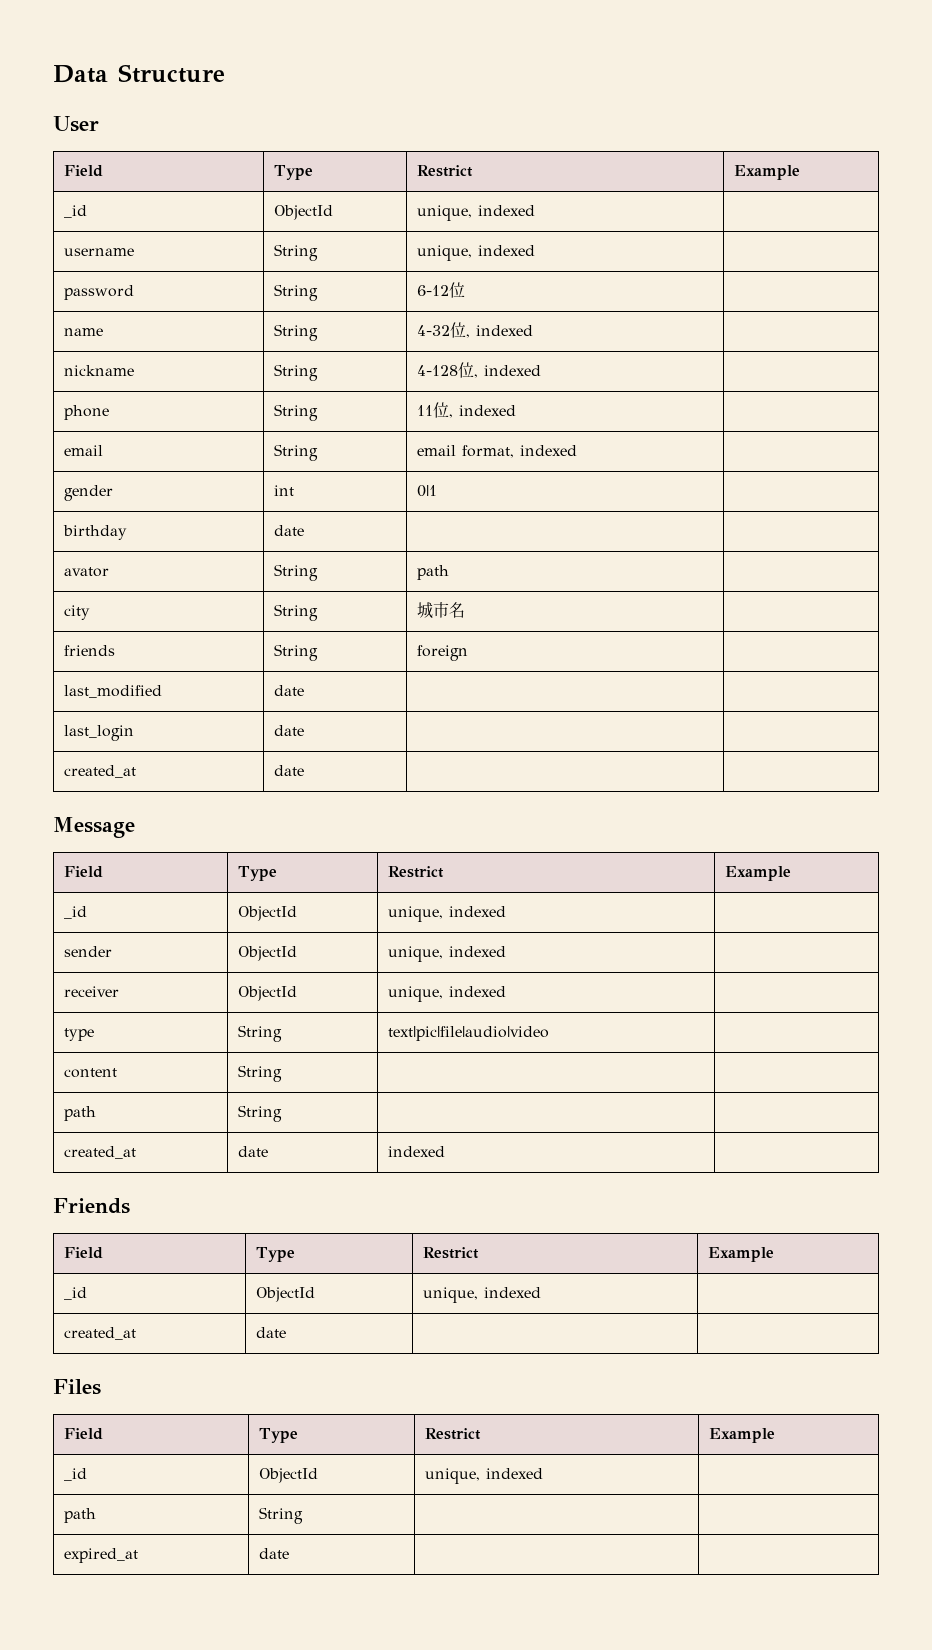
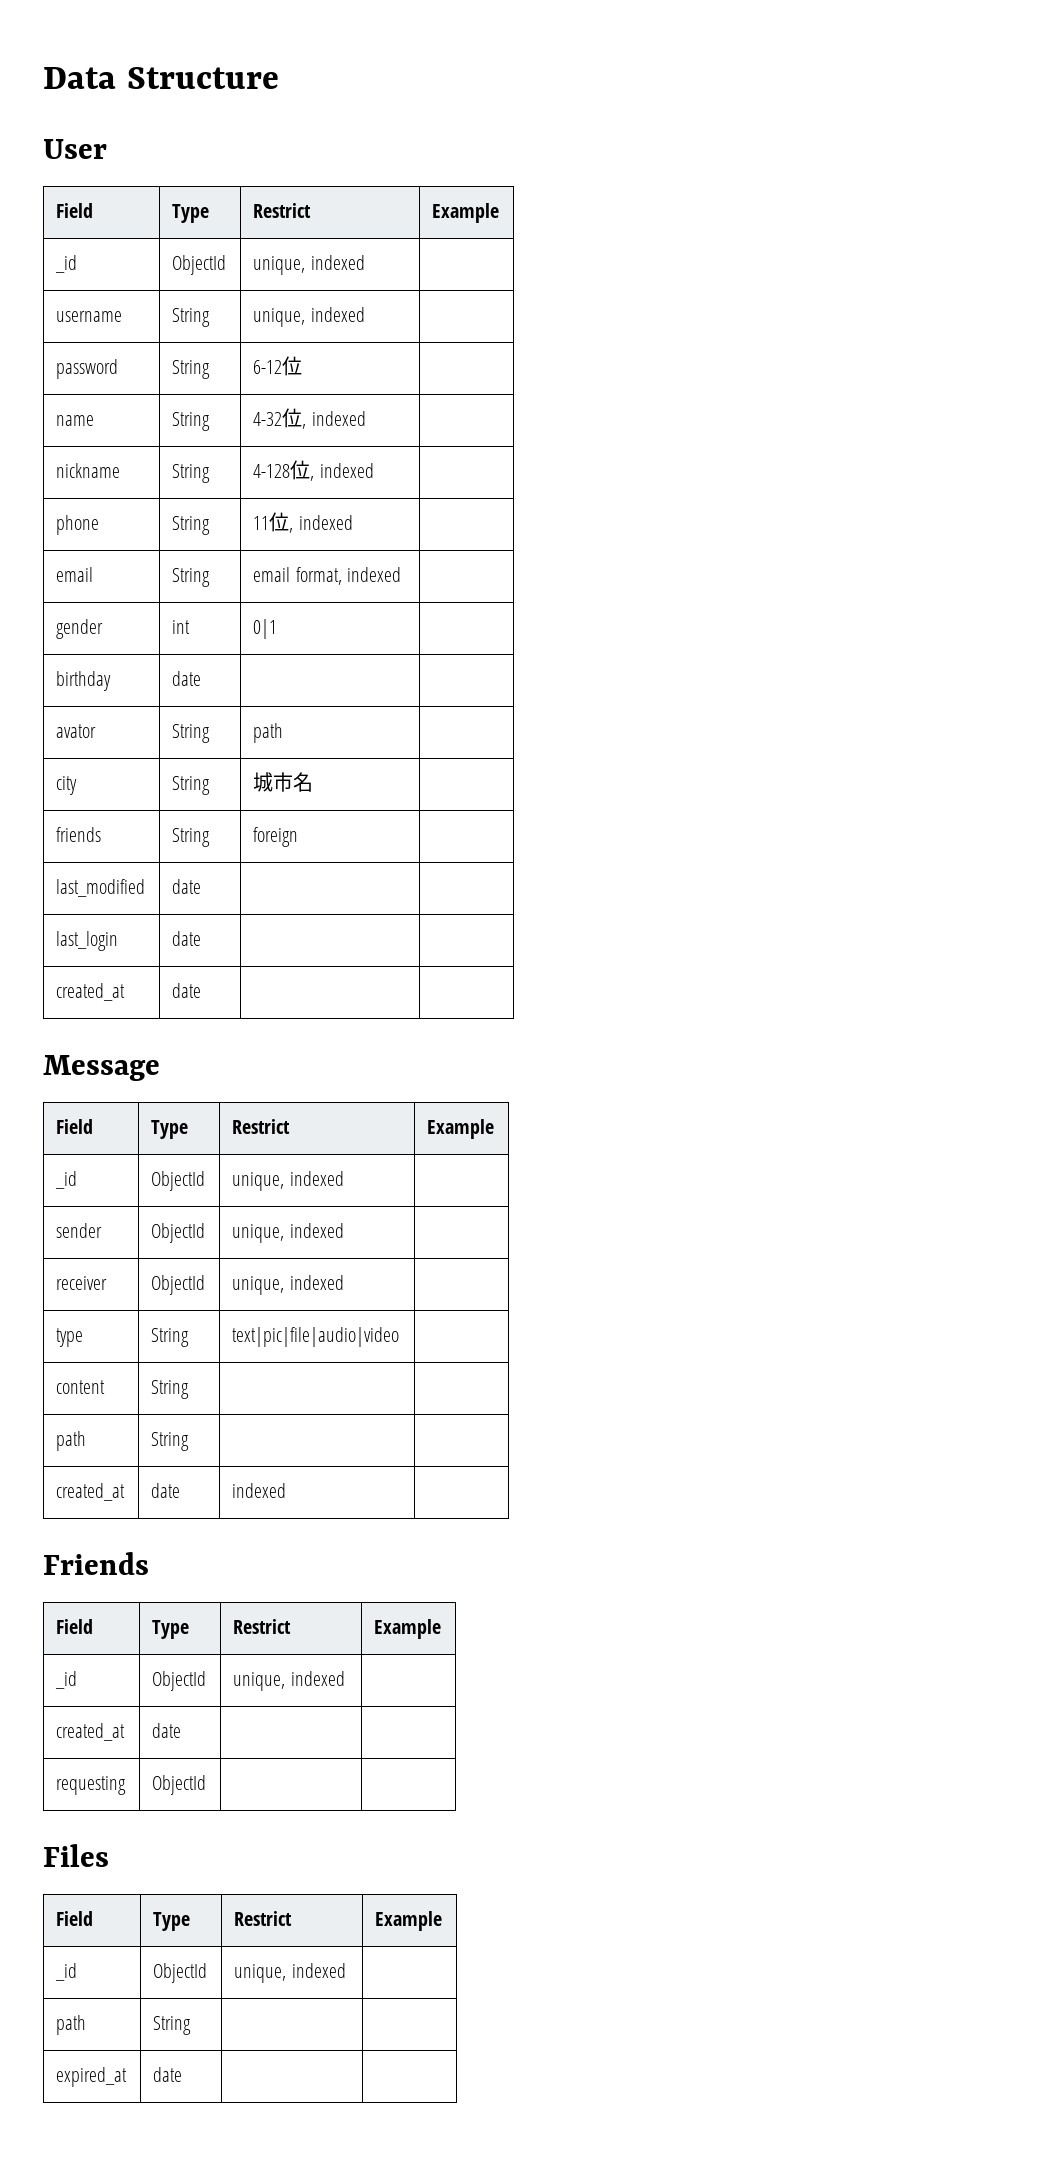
+ requesting | ObjectId | |

